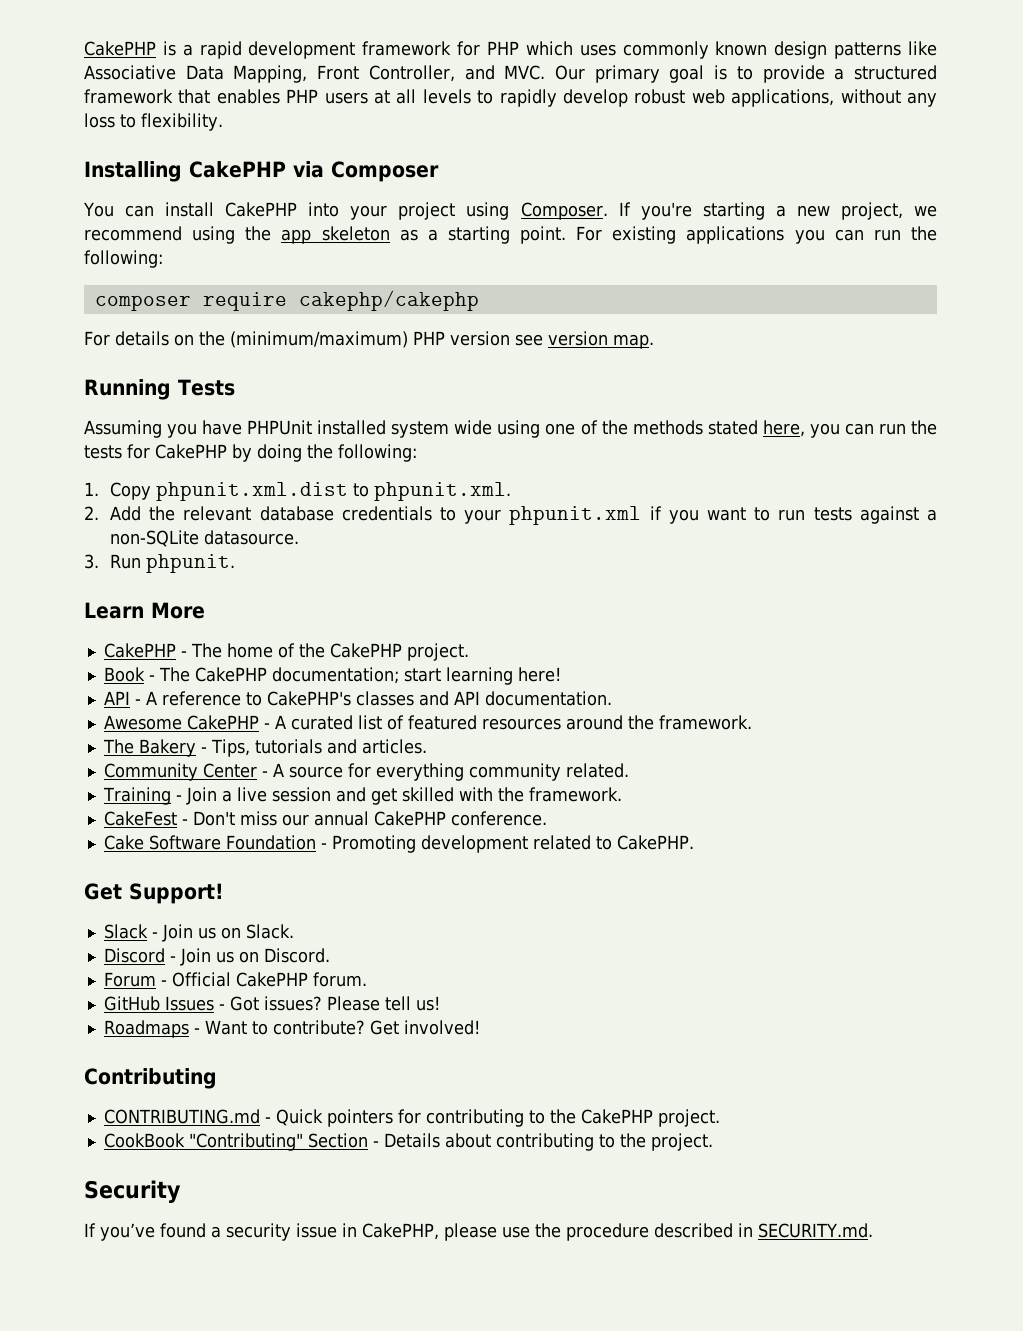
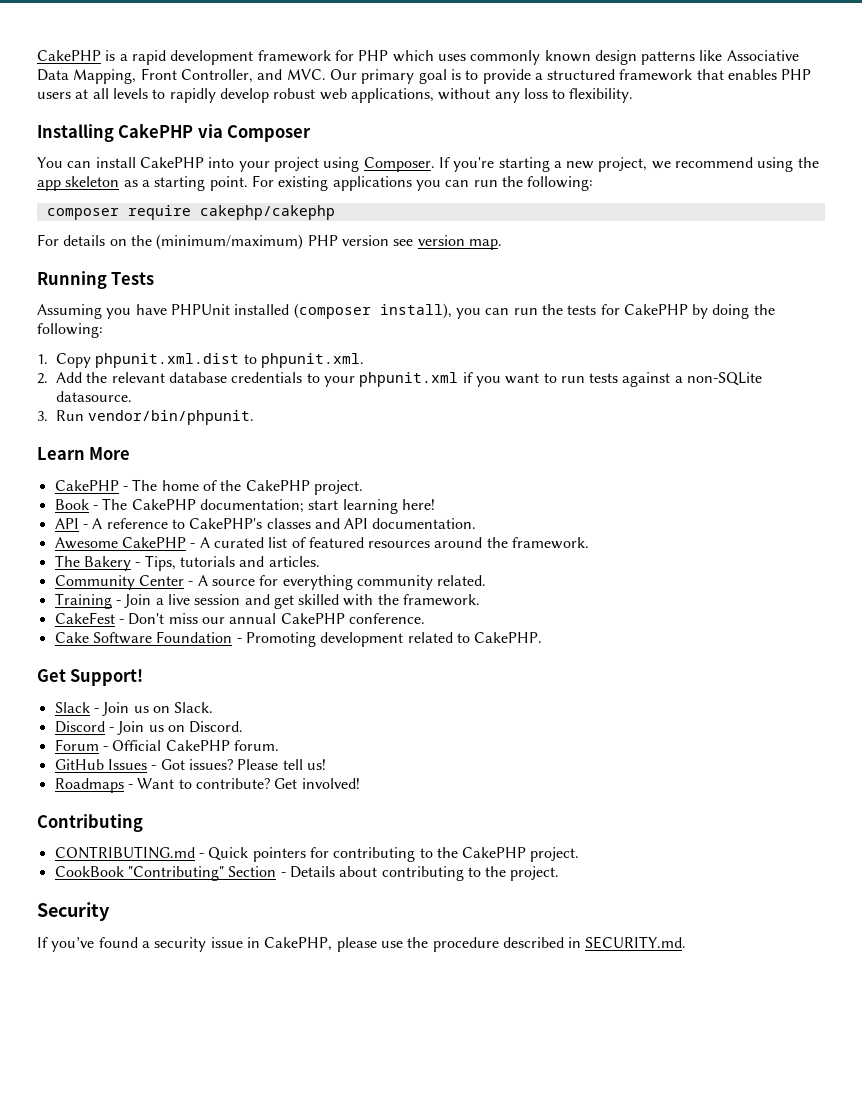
- Assuming you have PHPUnit installed system wide using one of the methods stated here, you can run the tests for CakePHP by doing the following:
+ Assuming you have PHPUnit installed (composer install), you can run the tests for CakePHP by doing the following:
- 3. Run phpunit.
+ 3. Run vendor/bin/phpunit.

